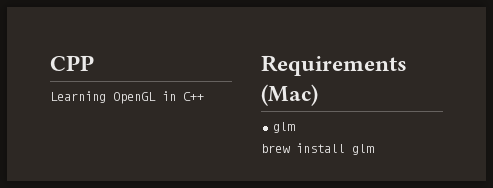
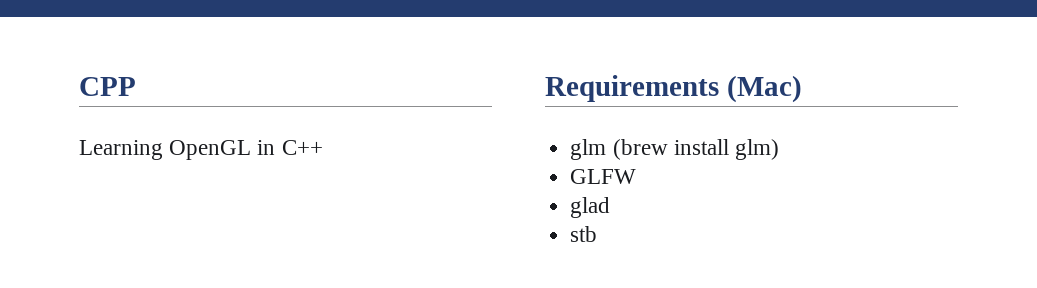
  Requirements (Mac)
- glm
- brew install glm
+ glm (brew install glm)
+ GLFW
+ glad
+ stb

